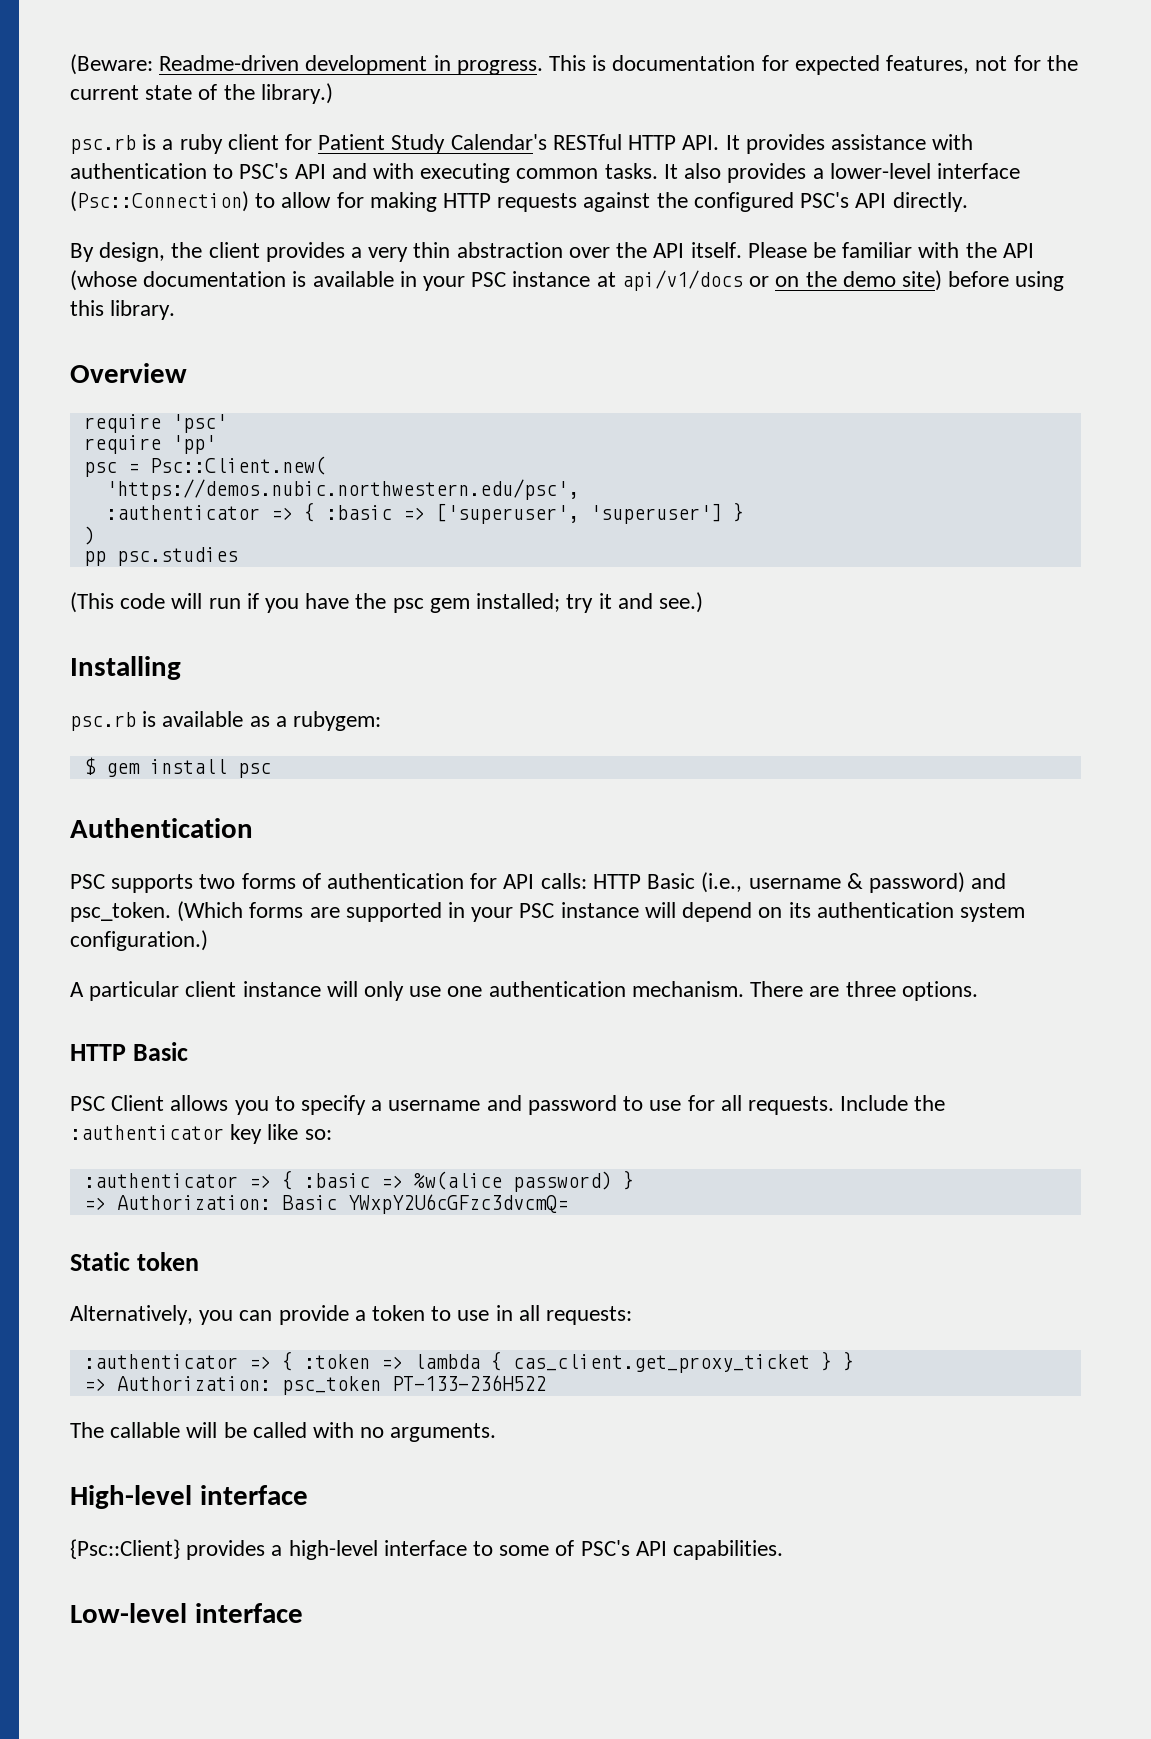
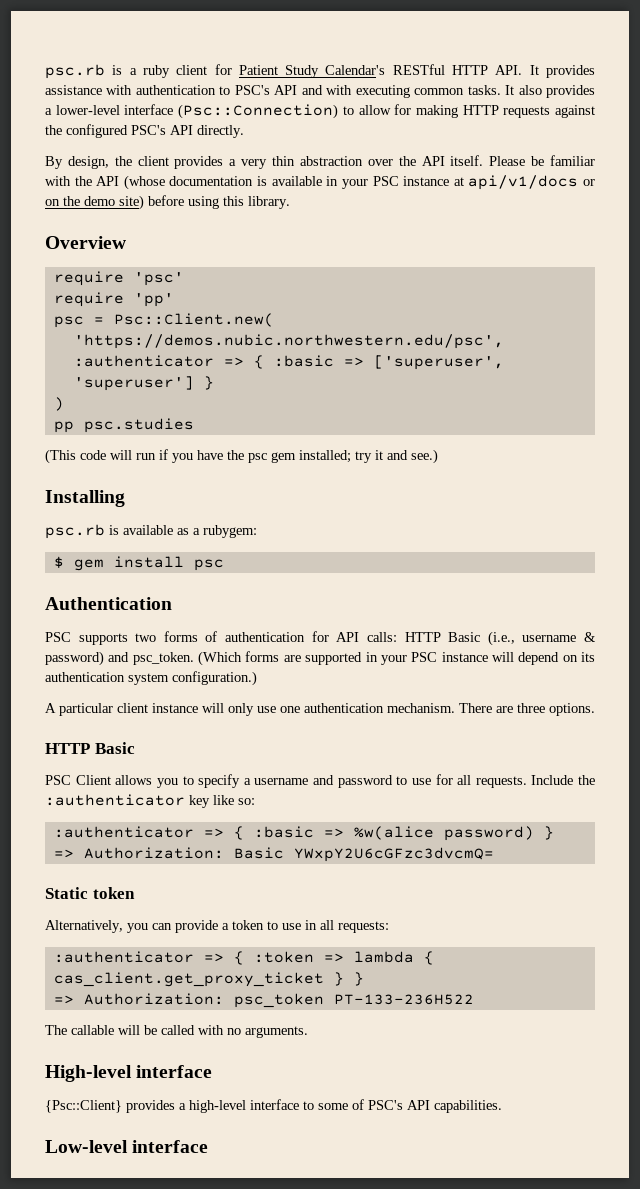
- (Beware: Readme-driven development in progress. This is documentation for expected features, not for the current state of the library.)

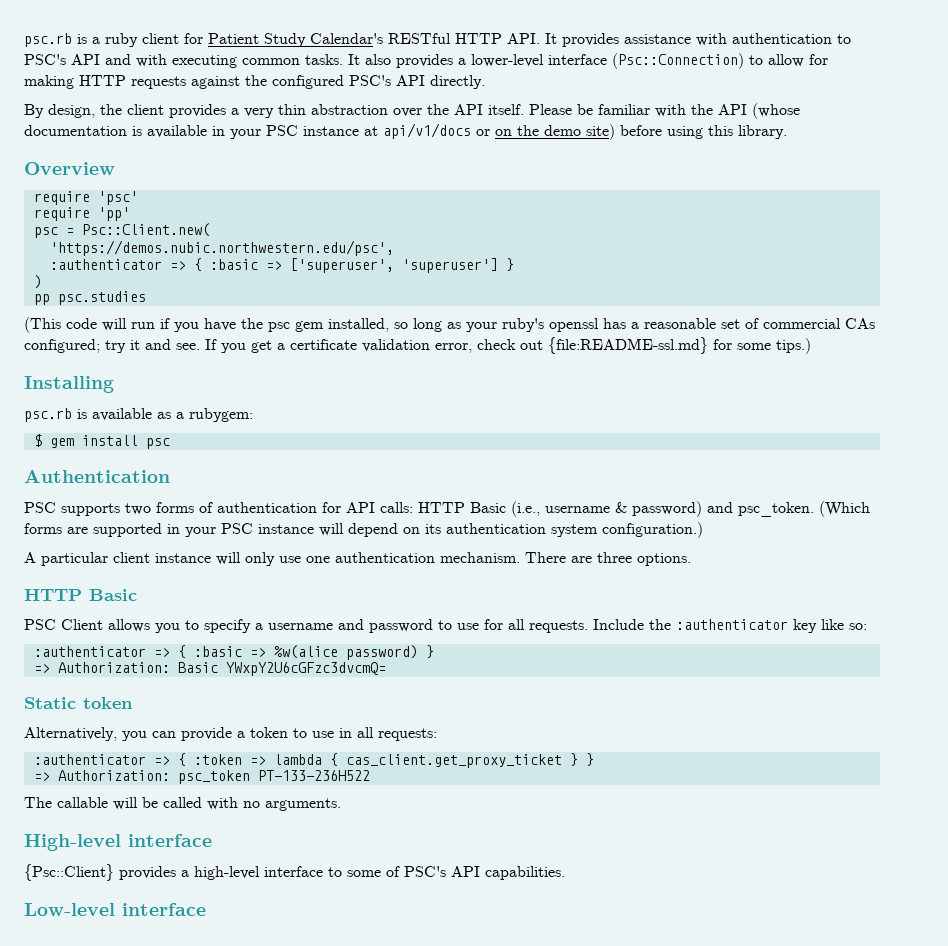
- (This code will run if you have the psc gem installed; try it and see.)
+ (This code will run if you have the psc gem installed, so long as your ruby's openssl has a reasonable set of commercial CAs configured; try it and see. If you get a certificate validation error, check out {file:README-ssl.md} for some tips.)

